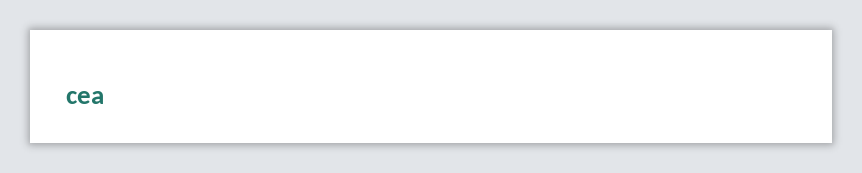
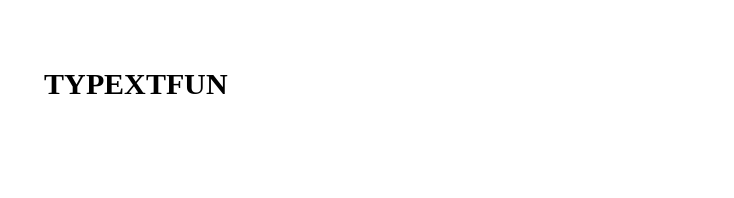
- cea
+ TYPEXTFUN

